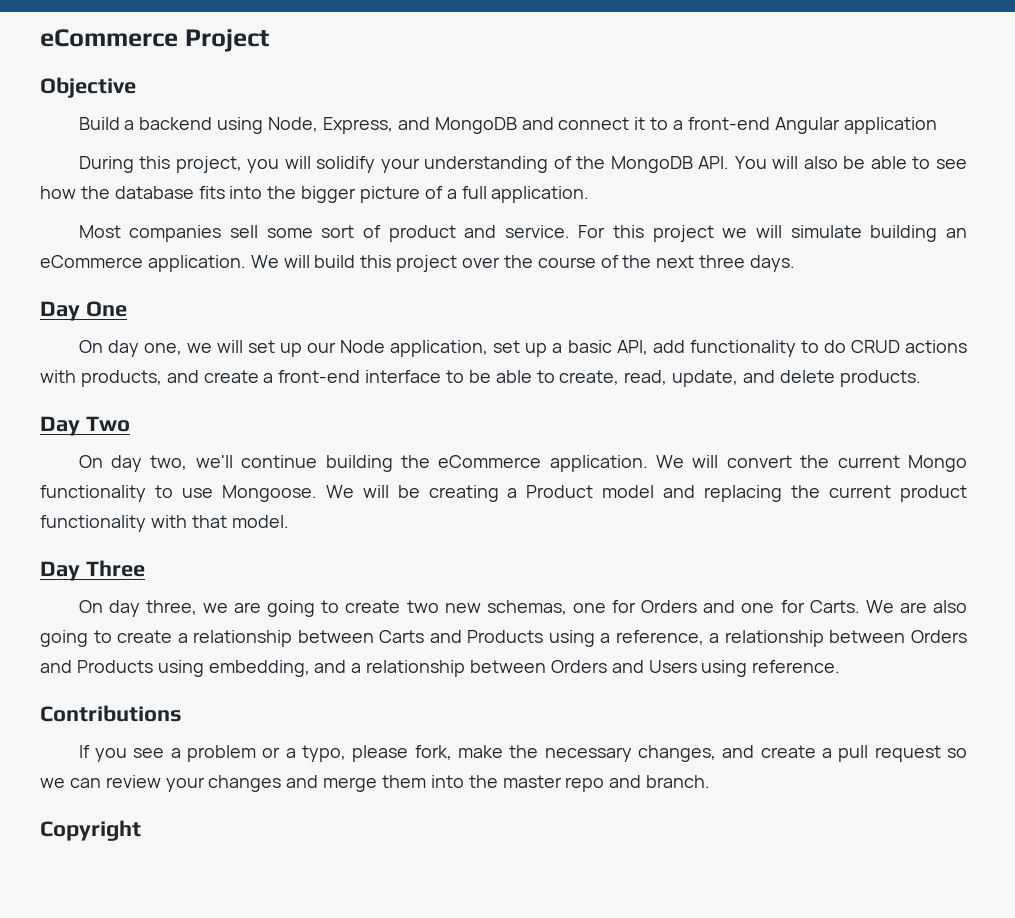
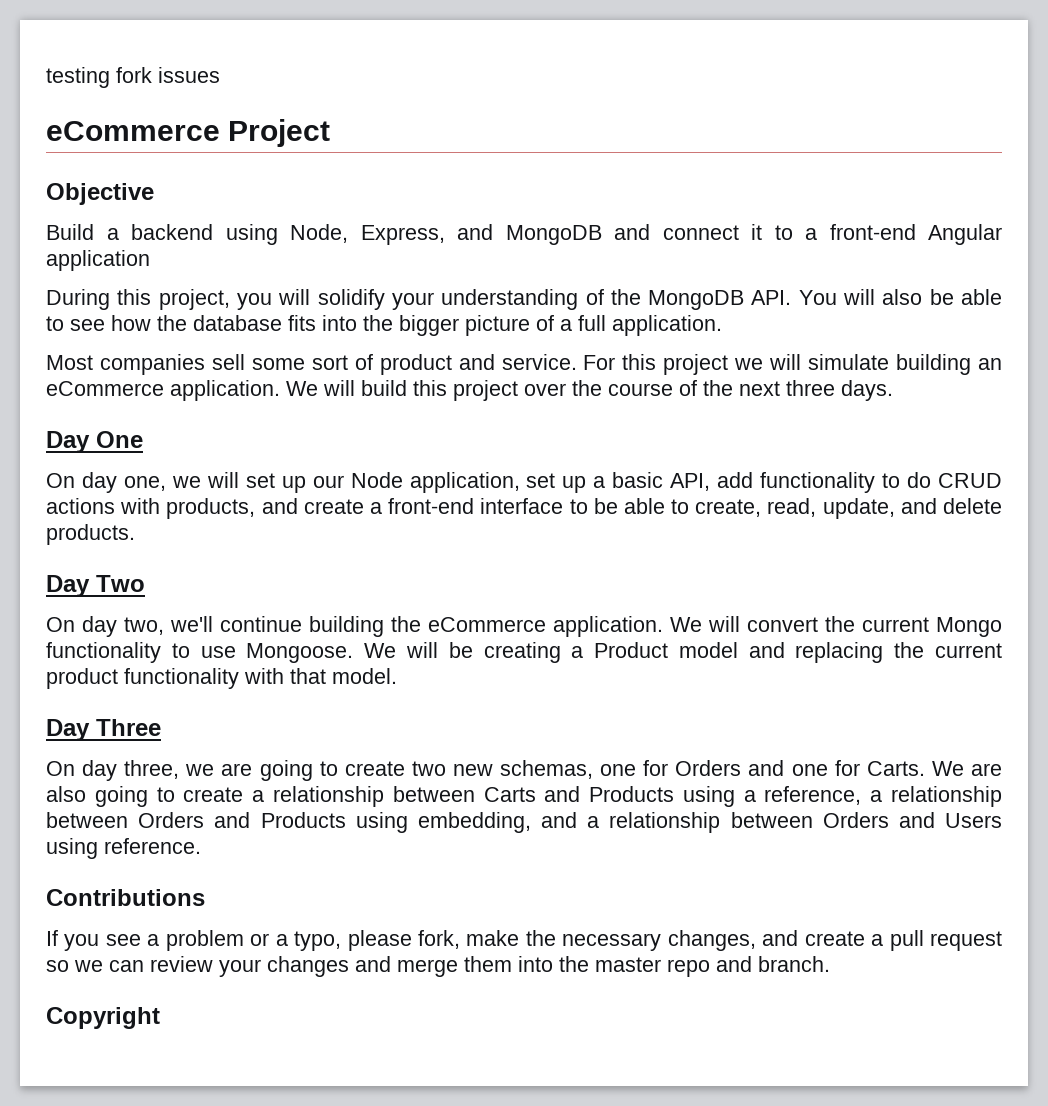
+ testing fork issues

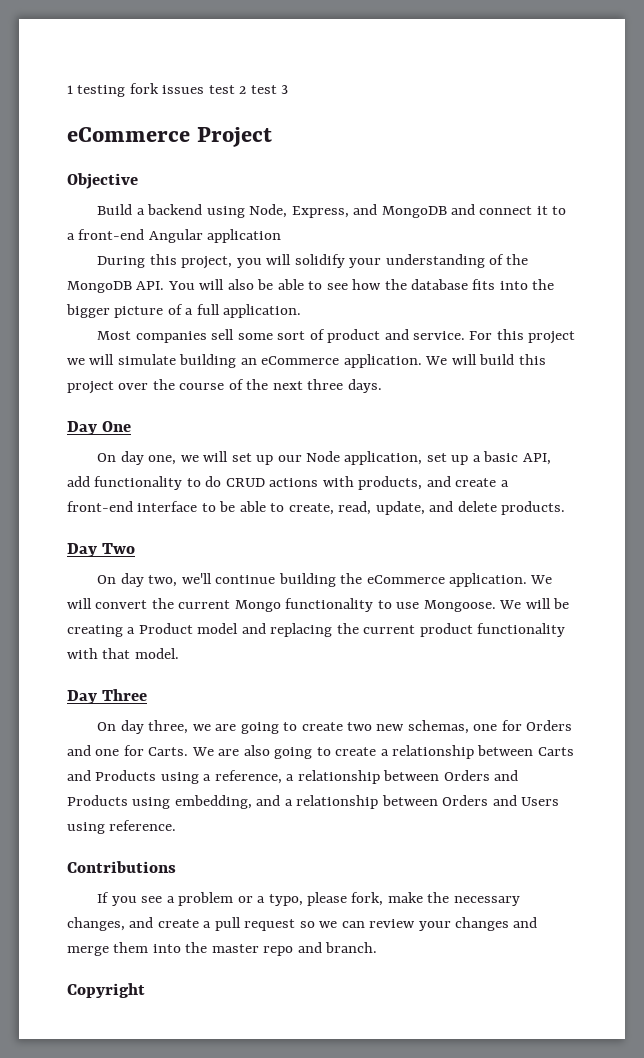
- testing fork issues
+ 1 testing fork issues test 2 test 3

